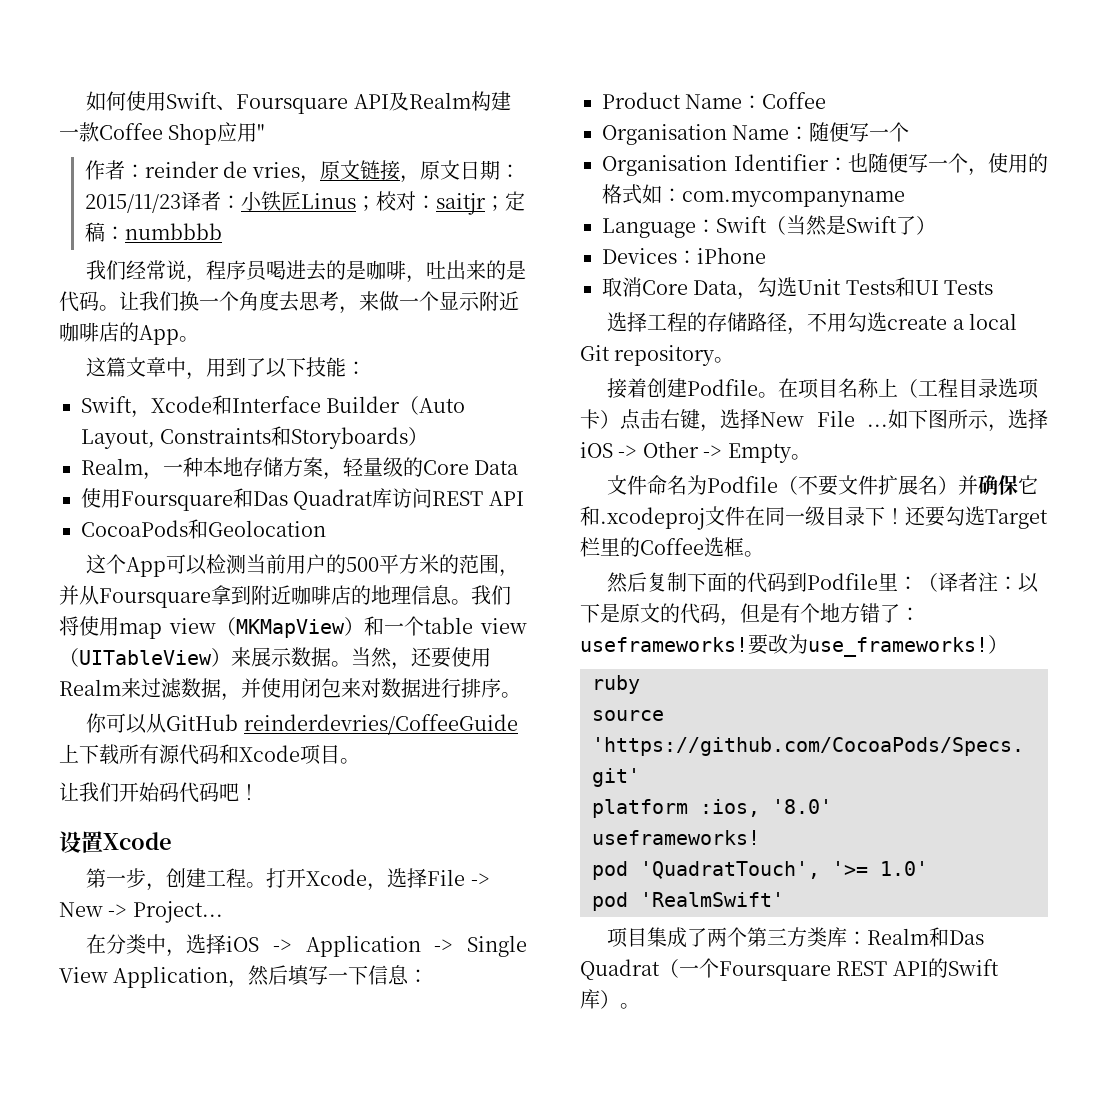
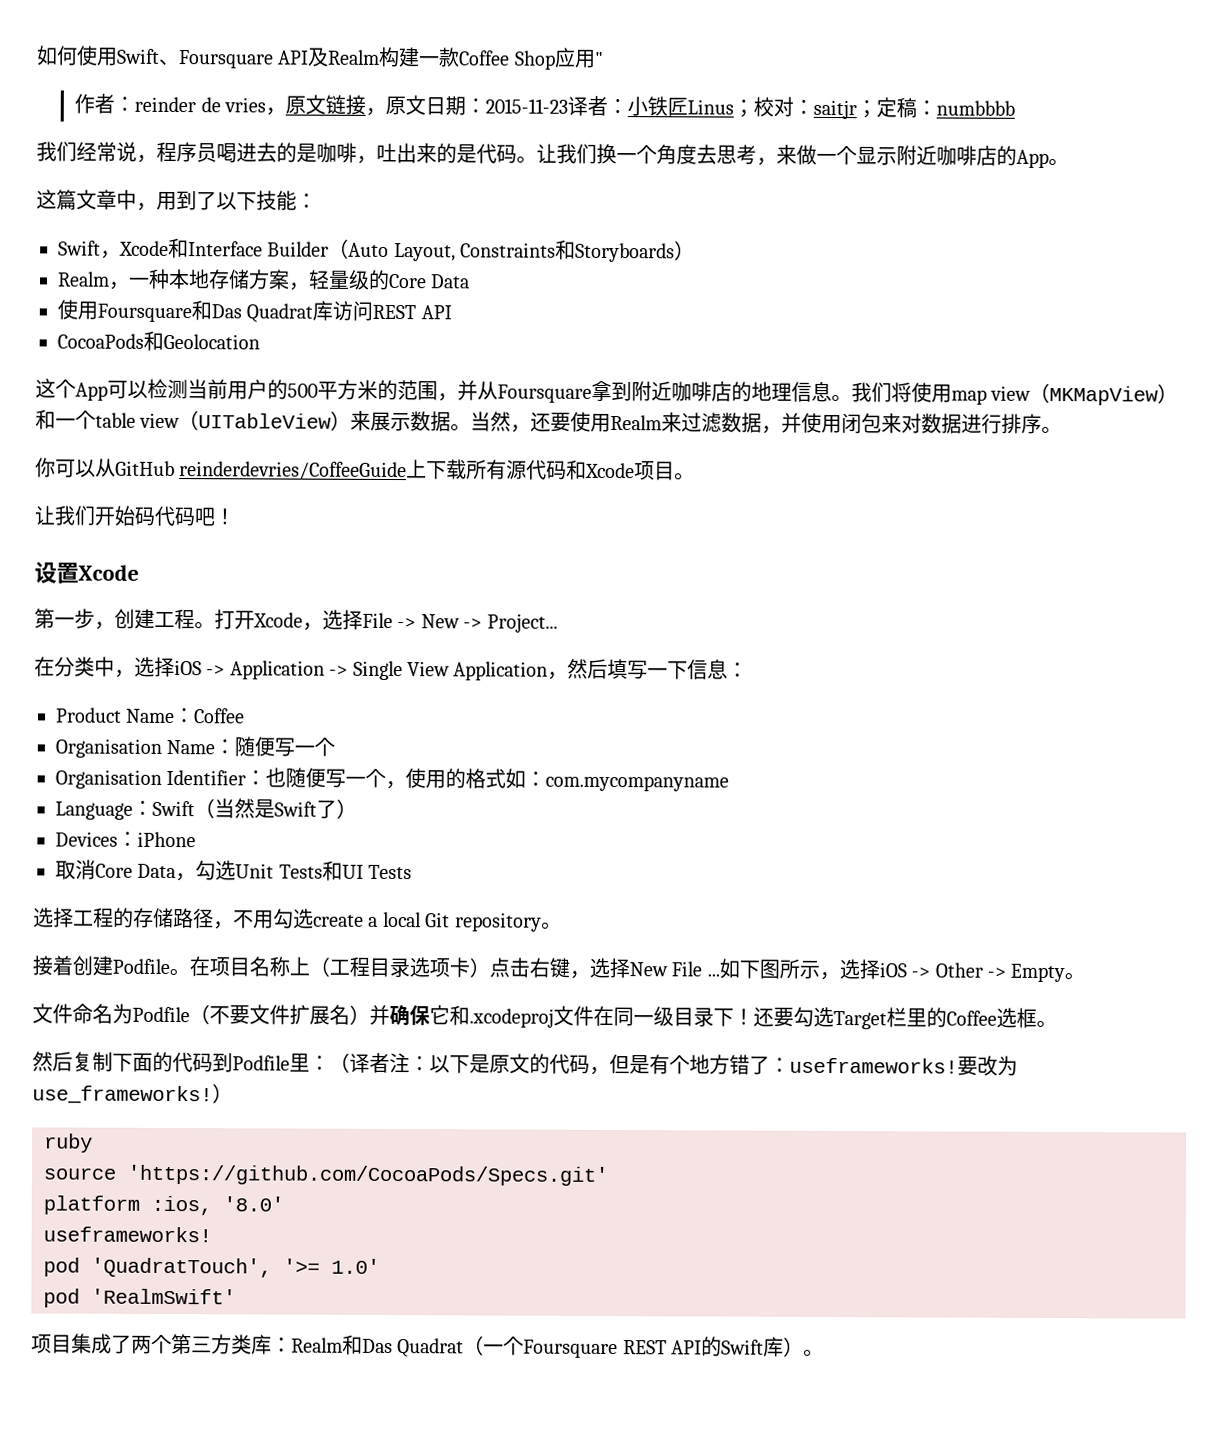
- 作者：reinder de vries，原文链接，原文日期：2015/11/23译者：小铁匠Linus；校对：saitjr；定稿：numbbbb
+ 作者：reinder de vries，原文链接，原文日期：2015-11-23译者：小铁匠Linus；校对：saitjr；定稿：numbbbb

